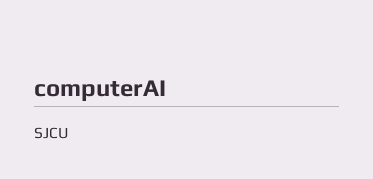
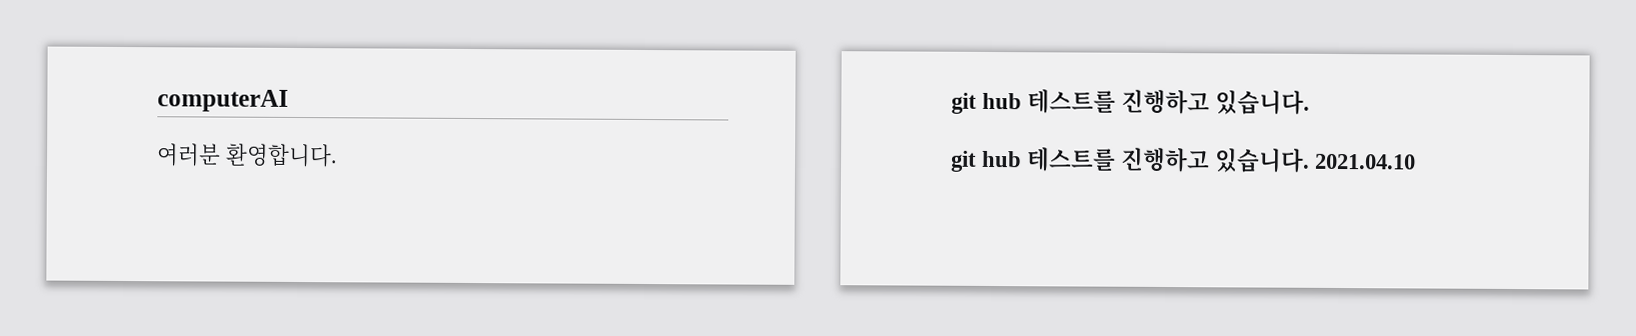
- SJCU
+ 여러분 환영합니다.
+ git hub 테스트를 진행하고 있습니다.
+ git hub 테스트를 진행하고 있습니다. 2021.04.10

